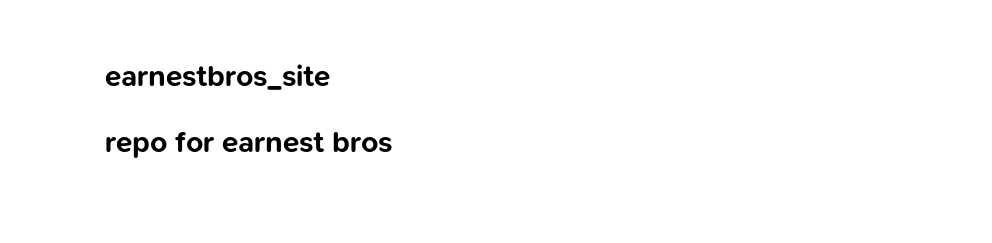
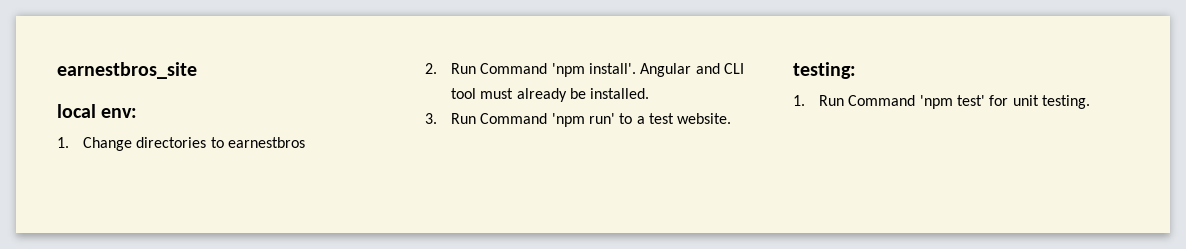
- repo for earnest bros
+ local env:
+ 1. Change directories to earnestbros
+ 2. Run Command 'npm install'. Angular and CLI tool must already be installed.
+ 3. Run Command 'npm run' to a test website.
+ testing:
+ 1. Run Command 'npm test' for unit testing.

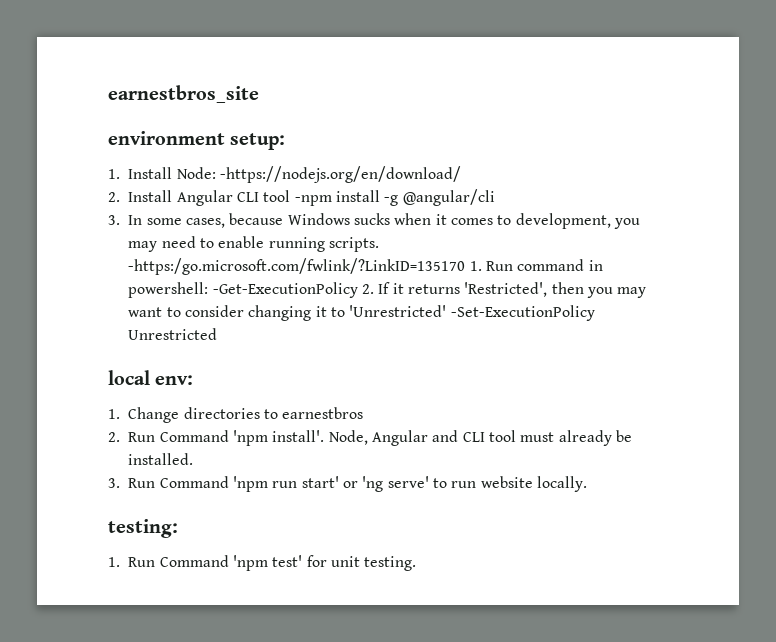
+ environment setup:
+ 1. Install Node: -https://nodejs.org/en/download/
+ 2. Install Angular CLI tool -npm install -g @angular/cli
+ 3. In some cases, because Windows sucks when it comes to development, you may need to enable running scripts. -https:/go.microsoft.com/fwlink/?LinkID=135170 1. Run command in powershell: -Get-ExecutionPolicy 2. If it returns 'Restricted', then you may want to consider changing it to 'Unrestricted' -Set-ExecutionPolicy Unrestricted
- Angular and CLI tool must already be installed.
+ Node, Angular and CLI tool must already be installed.
- 3. Run Command 'npm run' to a test website.
+ 3. Run Command 'npm run start' or 'ng serve' to run website locally.

